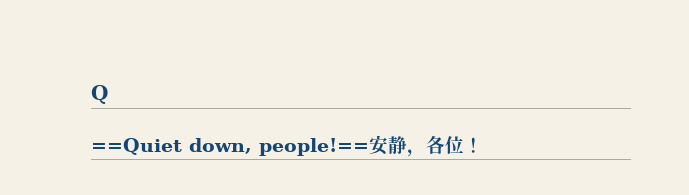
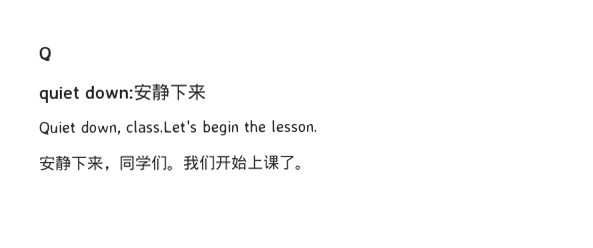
- ==Quiet down, people!==安静，各位！
+ quiet down:安静下来
+ Quiet down, class.Let's begin the lesson.
+ 安静下来，同学们。我们开始上课了。

